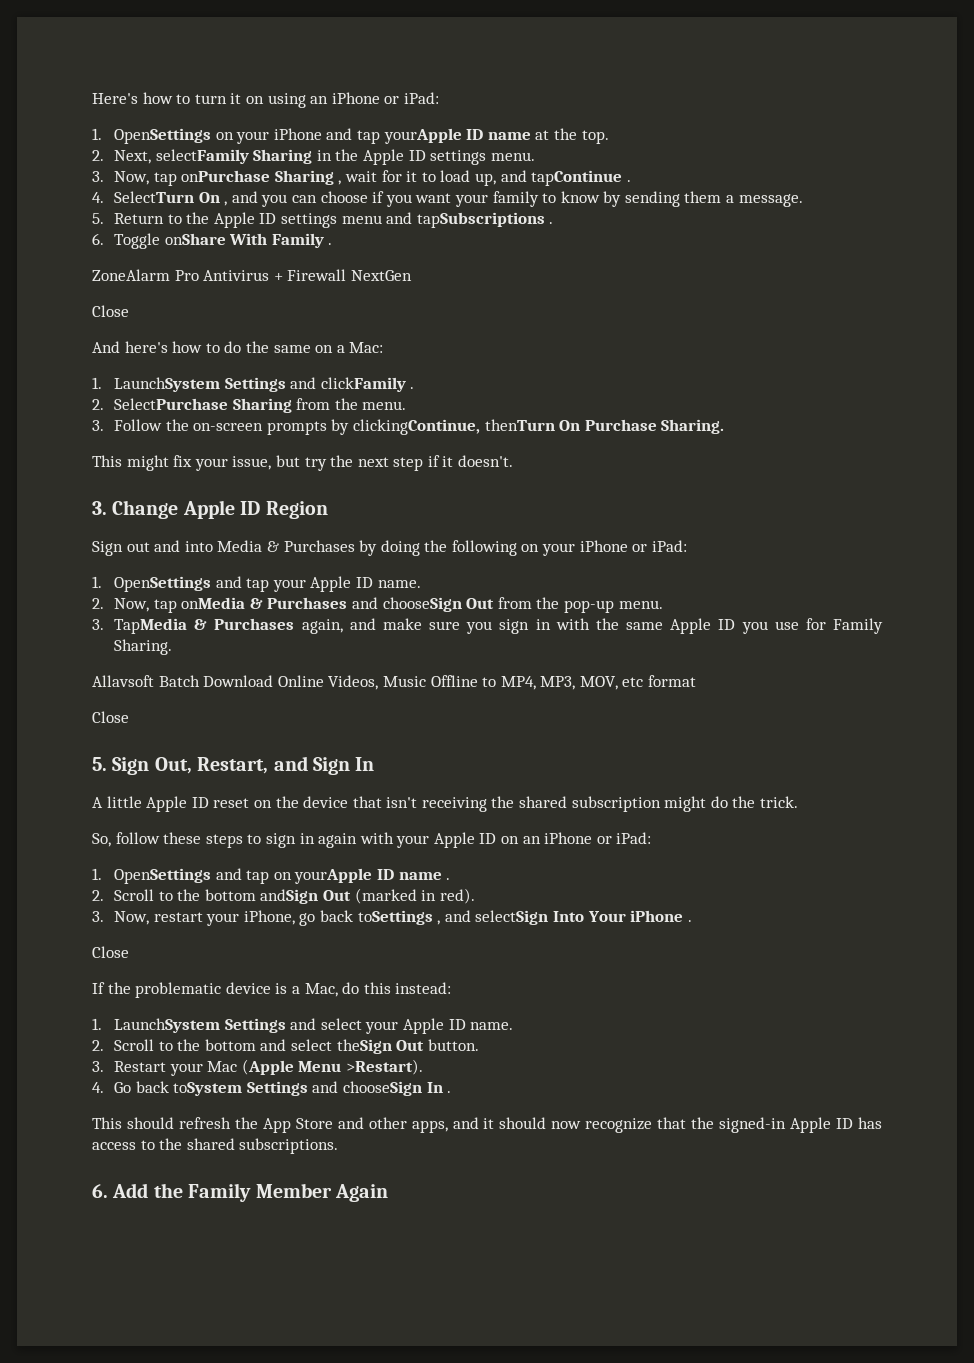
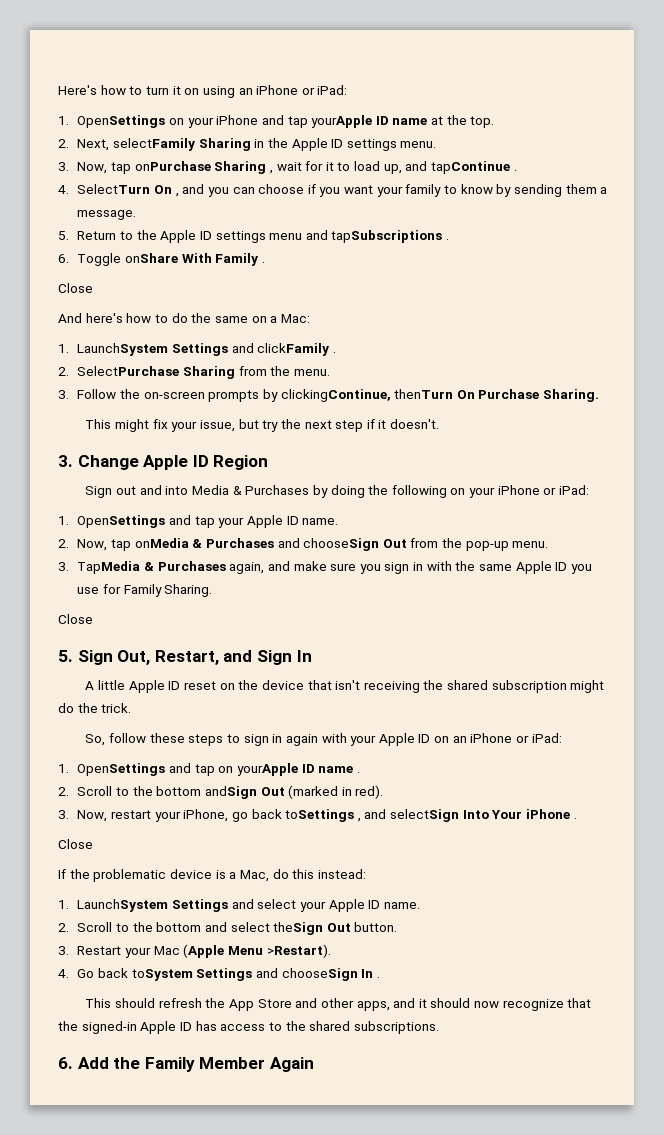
- ZoneAlarm Pro Antivirus + Firewall NextGen
- Allavsoft Batch Download Online Videos, Music Offline to MP4, MP3, MOV, etc format

